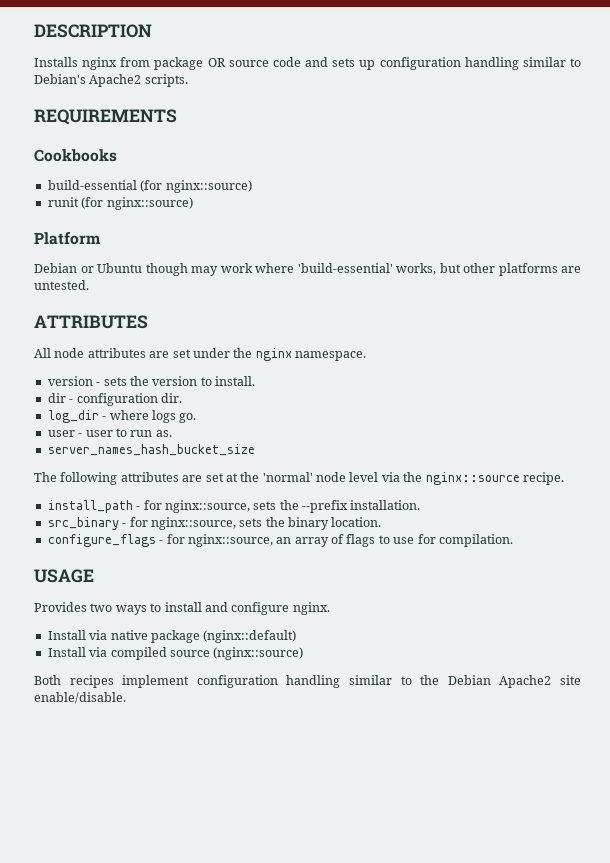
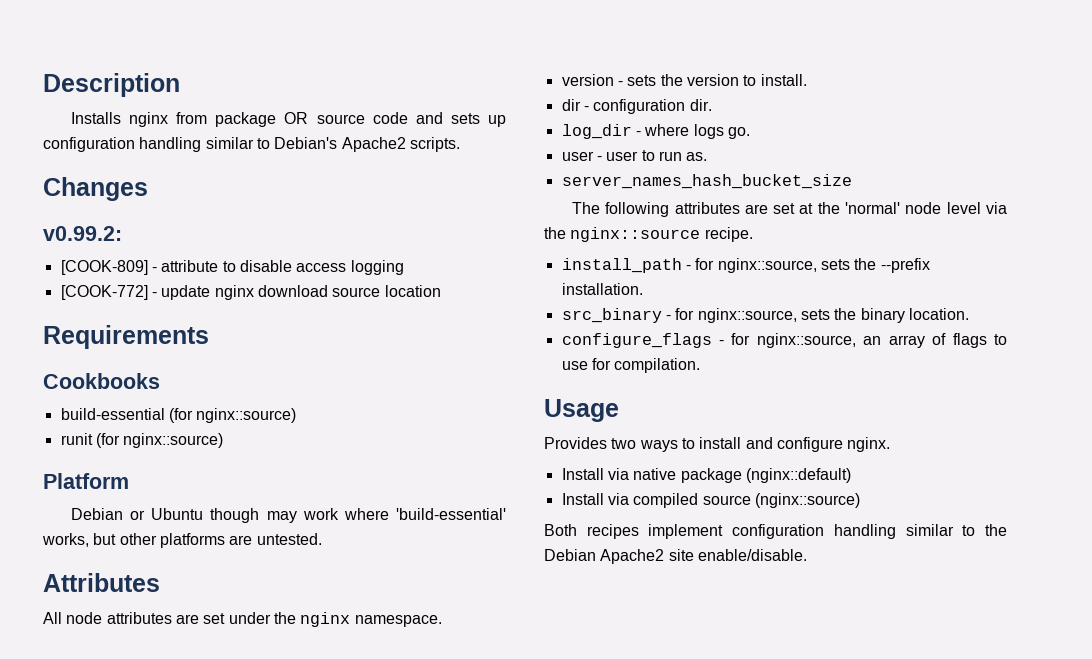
- DESCRIPTION
+ Description
- REQUIREMENTS
+ Changes
+ v0.99.2:
+ [COOK-809] - attribute to disable access logging
+ [COOK-772] - update nginx download source location
+ Requirements
- ATTRIBUTES
+ Attributes
- USAGE
+ Usage

